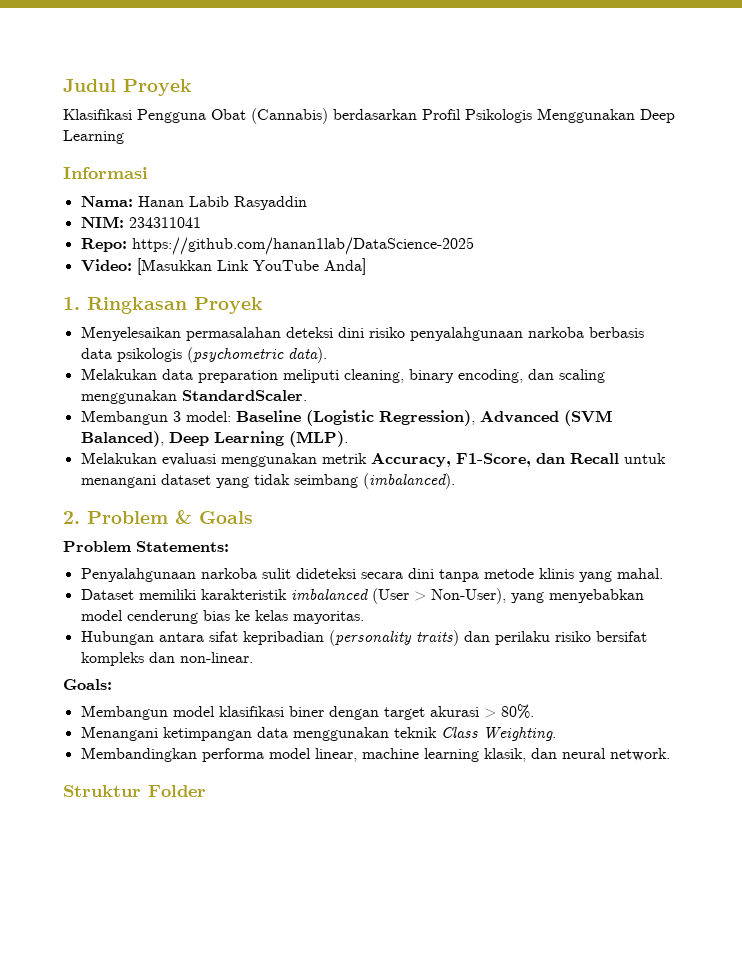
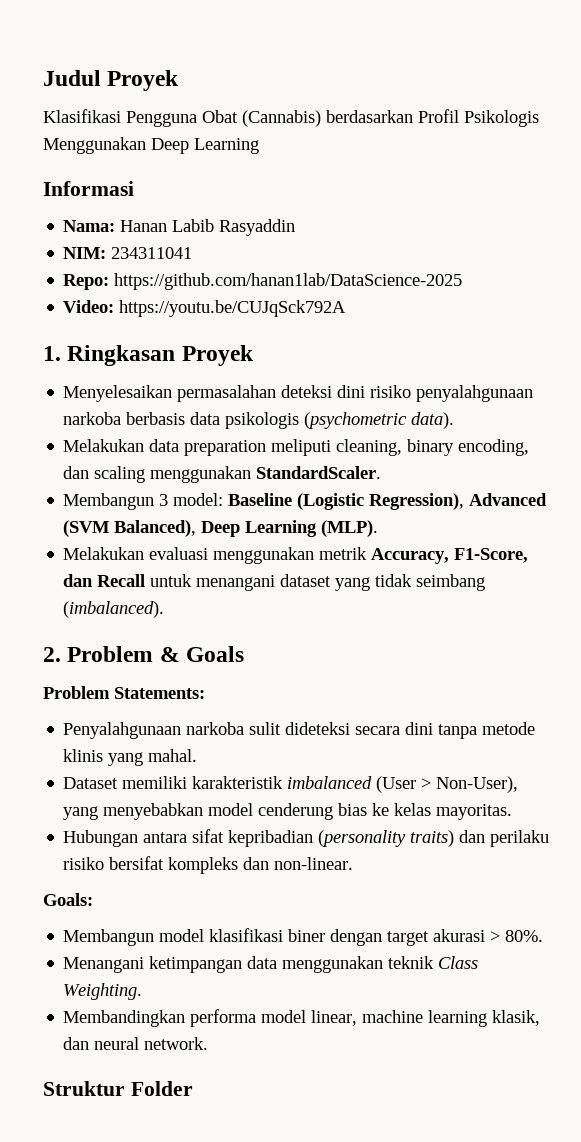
- Video: [Masukkan Link YouTube Anda]
+ Video: https://youtu.be/CUJqSck792A

